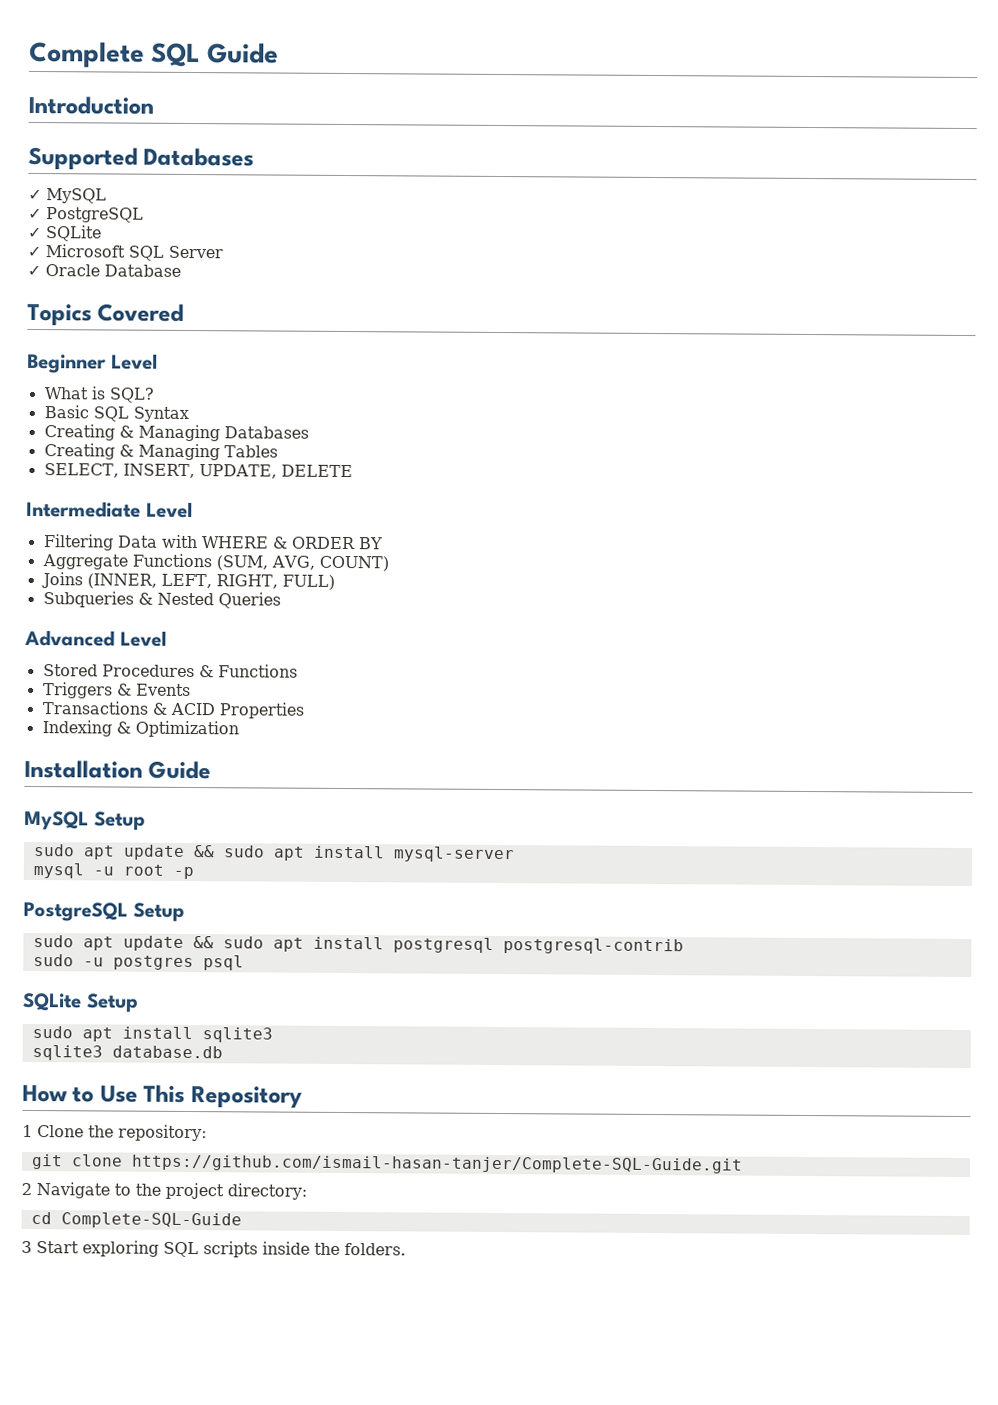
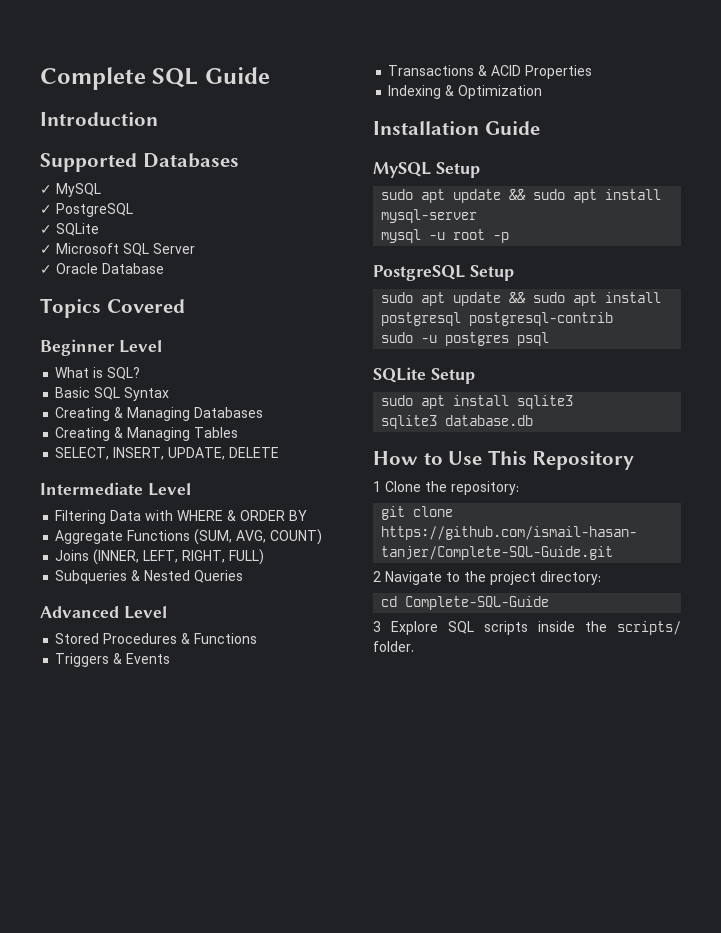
- 3 Start exploring SQL scripts inside the folders.
+ 3 Explore SQL scripts inside the scripts/ folder.

